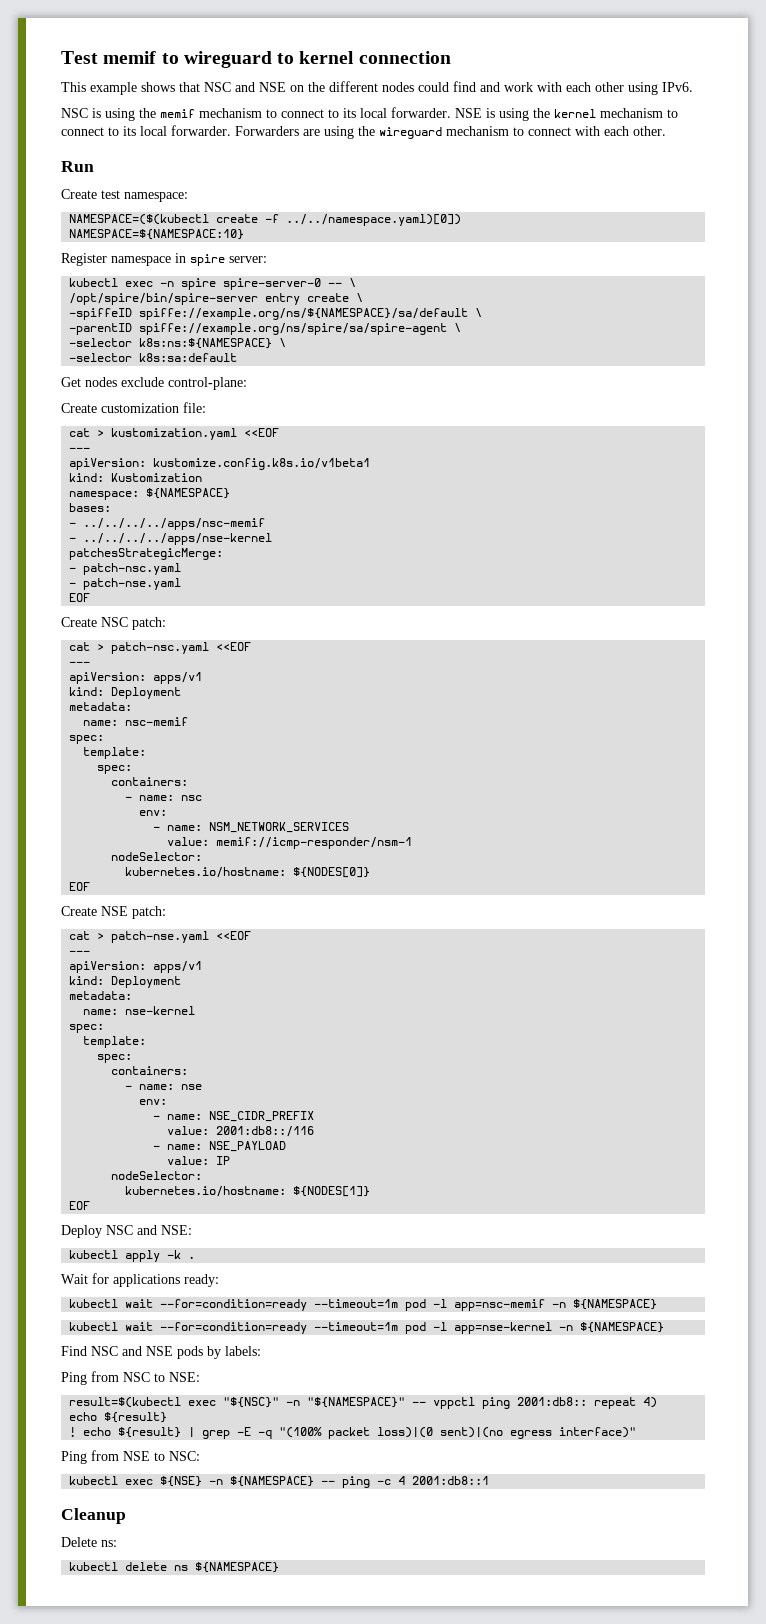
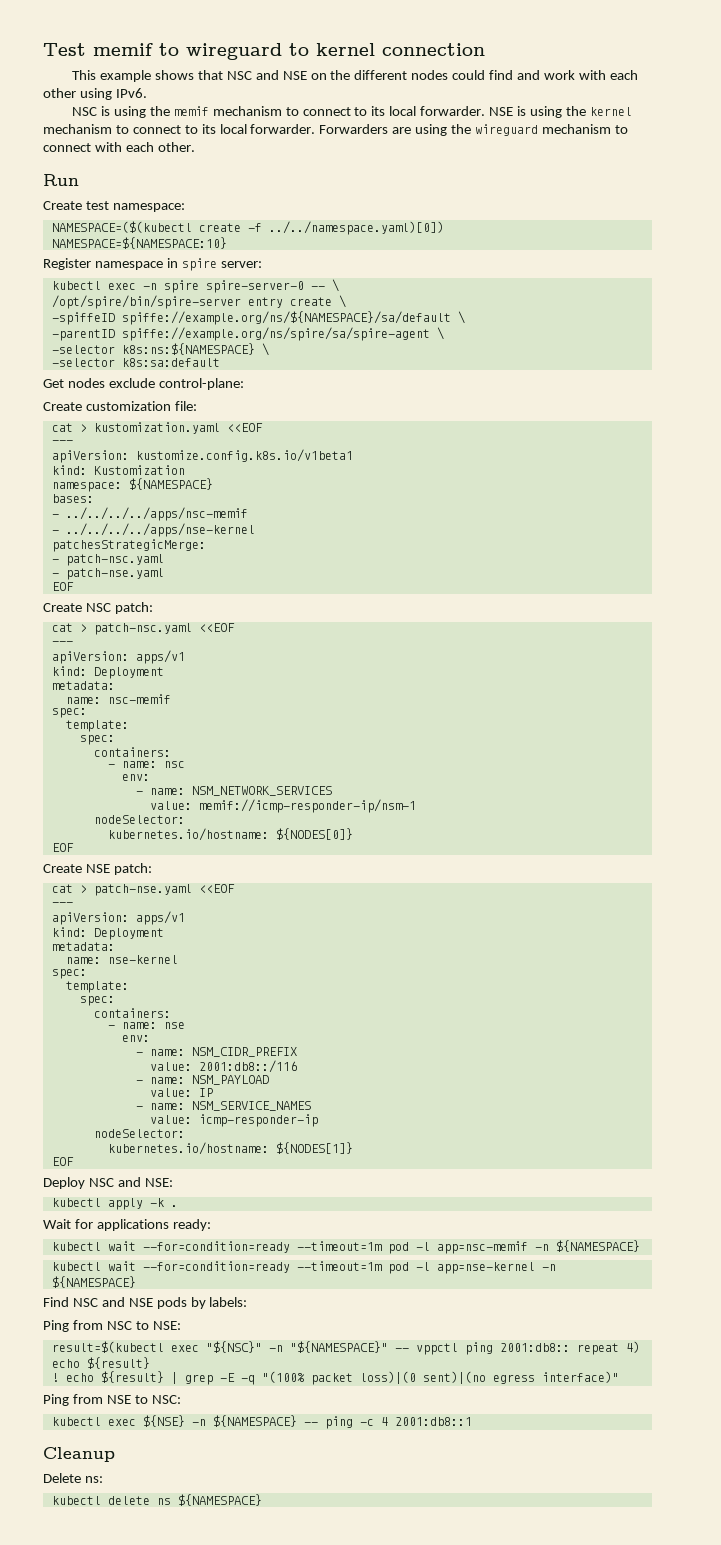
- value: memif://icmp-responder/nsm-1
+ value: memif://icmp-responder-ip/nsm-1
- - name: NSE_CIDR_PREFIX
+ - name: NSM_CIDR_PREFIX
- - name: NSE_PAYLOAD
+ - name: NSM_PAYLOAD
+ - name: NSM_SERVICE_NAMES
+ value: icmp-responder-ip

